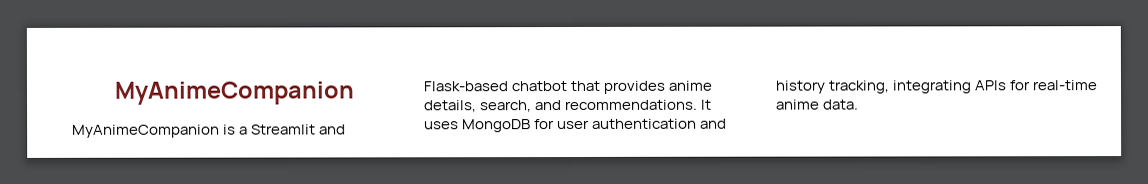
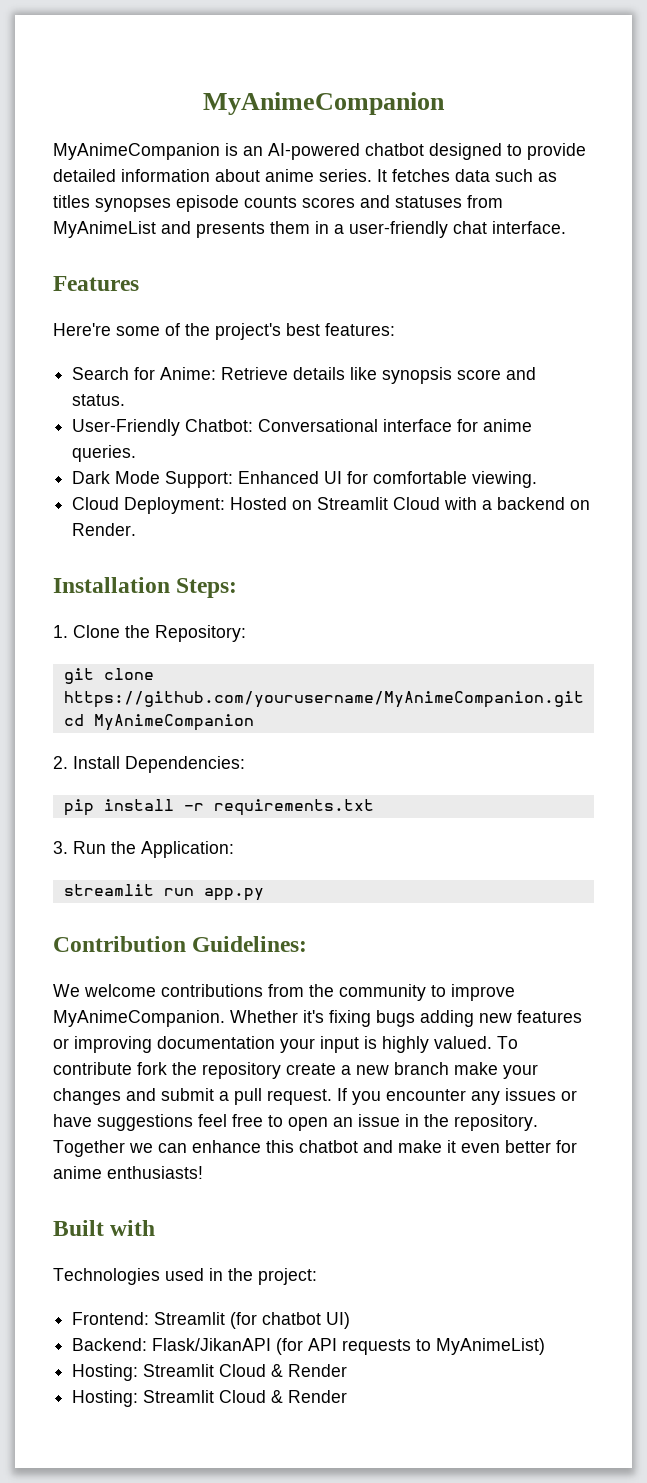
- MyAnimeCompanion is a Streamlit and Flask-based chatbot that provides anime details, search, and recommendations. It uses MongoDB for user authentication and history tracking, integrating APIs for real-time anime data.
+ MyAnimeCompanion is an AI-powered chatbot designed to provide detailed information about anime series. It fetches data such as titles synopses episode counts scores and statuses from MyAnimeList and presents them in a user-friendly chat interface.
+ Features
+ Here're some of the project's best features:
+ Search for Anime: Retrieve details like synopsis score and status.
+ User-Friendly Chatbot: Conversational interface for anime queries.
+ Dark Mode Support: Enhanced UI for comfortable viewing.
+ Cloud Deployment: Hosted on Streamlit Cloud with a backend on Render.
+ Installation Steps:
+ 1. Clone the Repository:
+ git clone https://github.com/yourusername/MyAnimeCompanion.git cd MyAnimeCompanion
+ 2. Install Dependencies:
+ pip install -r requirements.txt
+ 3. Run the Application:
+ streamlit run app.py
+ Contribution Guidelines:
+ We welcome contributions from the community to improve MyAnimeCompanion. Whether it's fixing bugs adding new features or improving documentation your input is highly valued. To contribute fork the repository create a new branch make your changes and submit a pull request. If you encounter any issues or have suggestions feel free to open an issue in the repository. Together we can enhance this chatbot and make it even better for anime enthusiasts!
+ Built with
+ Technologies used in the project:
+ Frontend: Streamlit (for chatbot UI)
+ Backend: Flask/JikanAPI (for API requests to MyAnimeList)
+ Hosting: Streamlit Cloud & Render
+ Hosting: Streamlit Cloud & Render

